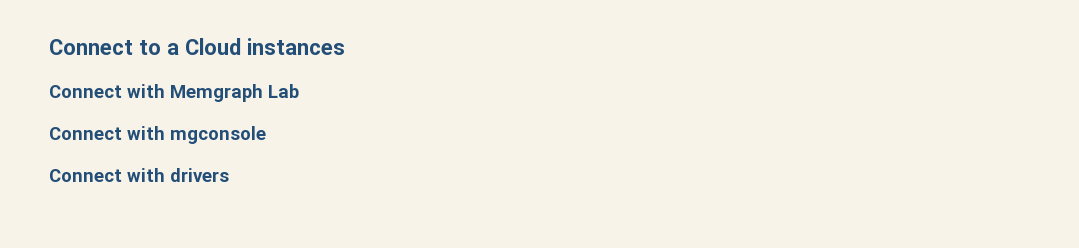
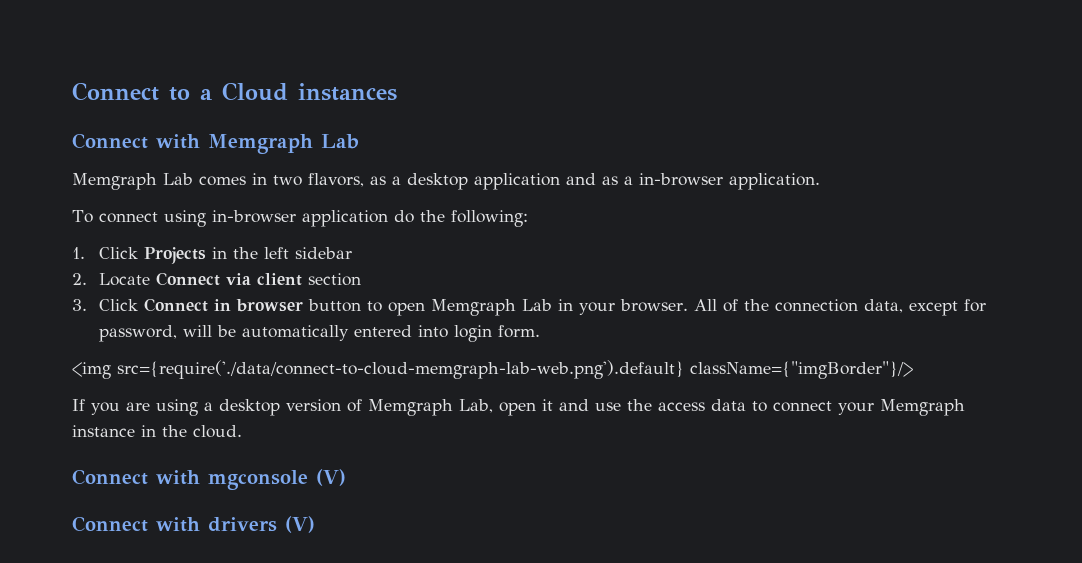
+ Memgraph Lab comes in two flavors, as a desktop application and as a in-browser application.
+ To connect using in-browser application do the following:
+ 1. Click Projects in the left sidebar
+ 2. Locate Connect via client section
+ 3. Click Connect in browser button to open Memgraph Lab in your browser. All of the connection data, except for password, will be automatically entered into login form.
+ <img src={require('./data/connect-to-cloud-memgraph-lab-web.png').default} className={"imgBorder"}/>
+ If you are using a desktop version of Memgraph Lab, open it and use the access data to connect your Memgraph instance in the cloud.
- Connect with mgconsole
+ Connect with mgconsole (V)
- Connect with drivers
+ Connect with drivers (V)

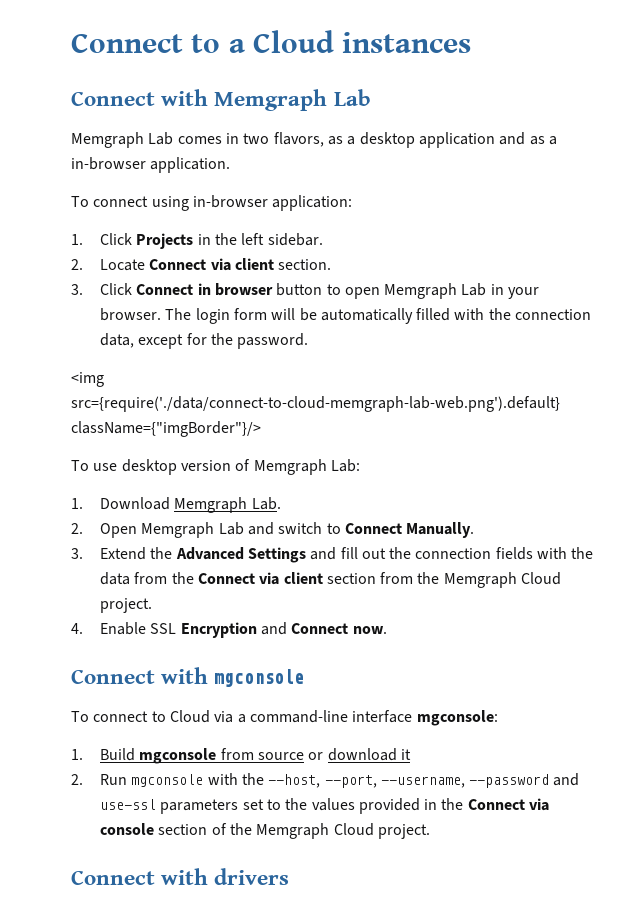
- To connect using in-browser application do the following:
+ To connect using in-browser application:
- 1. Click Projects in the left sidebar
+ 1. Click Projects in the left sidebar.
- 2. Locate Connect via client section
+ 2. Locate Connect via client section.
- All of the connection data, except for password, will be automatically entered into login form.
+ The login form will be automatically filled with the connection data, except for the password.
  <img src={require('./data/connect-to-cloud-memgraph-lab-web.png').default} className={"imgBorder"}/>
- If you are using a desktop version of Memgraph Lab, open it and use the access data to connect your Memgraph instance in the cloud.
- Connect with mgconsole (V)
+ To use desktop version of Memgraph Lab:
+ 1. Download Memgraph Lab.
+ 2. Open Memgraph Lab and switch to Connect Manually.
+ 3. Extend the Advanced Settings and fill out the connection fields with the data from the Connect via client section from the Memgraph Cloud project.
+ 4. Enable SSL Encryption and Connect now.
+ Connect with mgconsole
+ To connect to Cloud via a command-line interface mgconsole:
+ 1. Build mgconsole from source or download it
+ 2. Run mgconsole with the --host, --port, --username, --password and use-ssl parameters set to the values provided in the Connect via console section of the Memgraph Cloud project.
- Connect with drivers (V)
+ Connect with drivers

